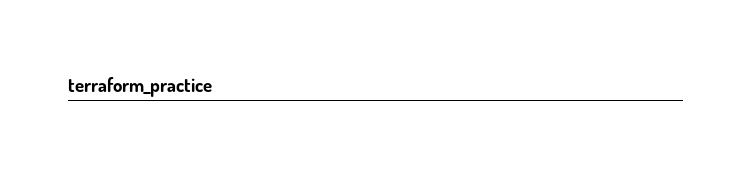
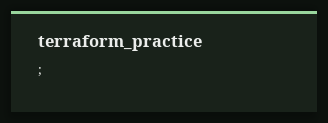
+ ;

